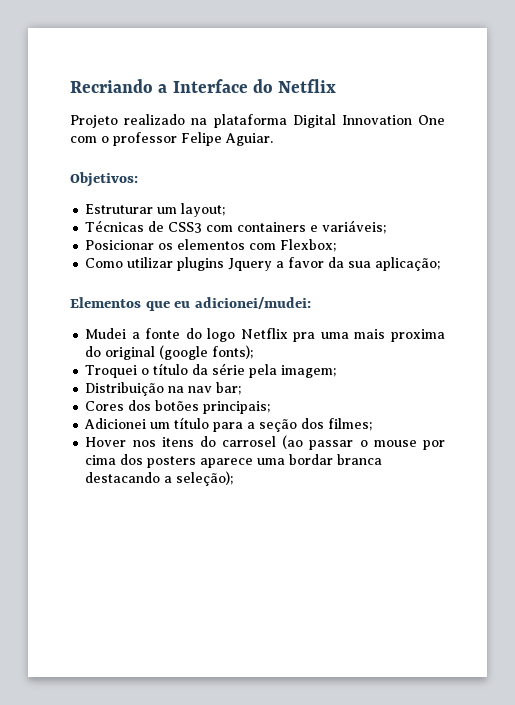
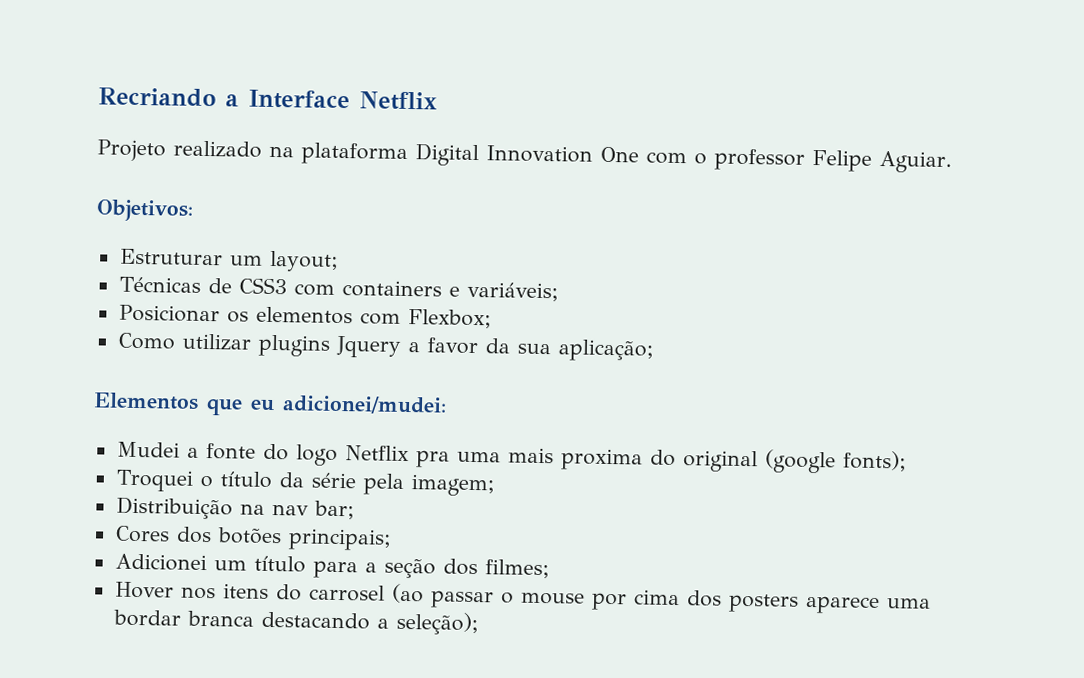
- Recriando a Interface do Netflix
+ Recriando a Interface Netflix

